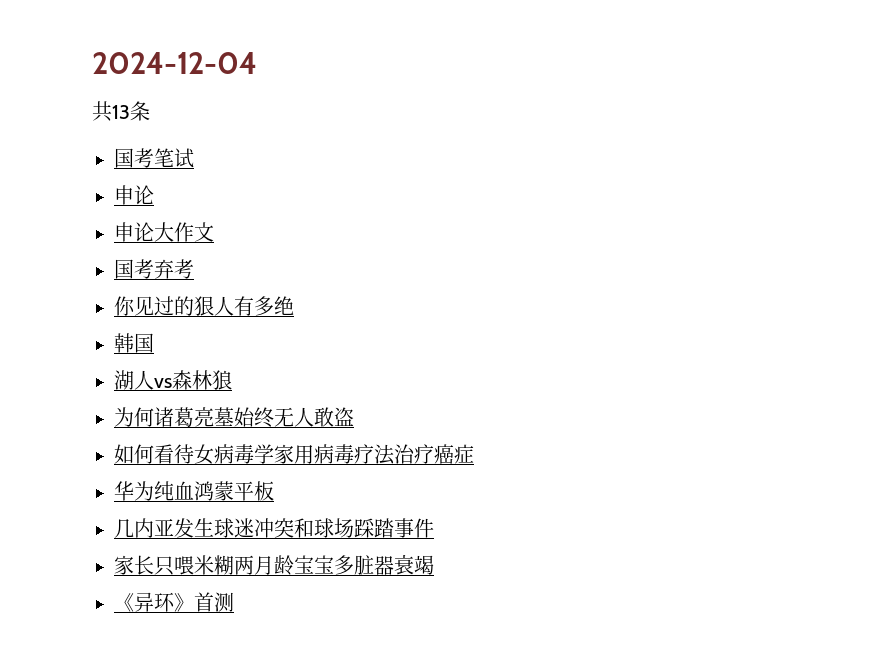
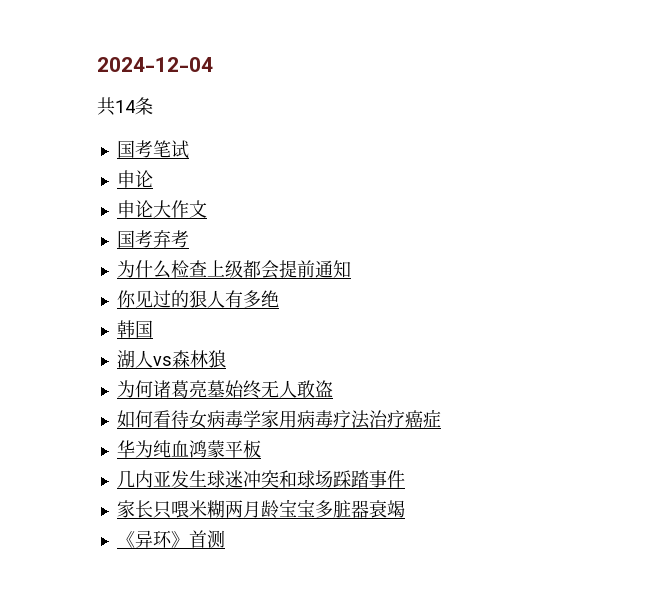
- 共13条
+ 共14条
+ 为什么检查上级都会提前通知

